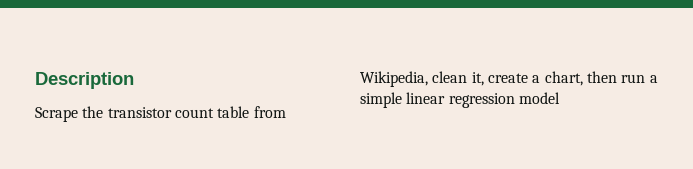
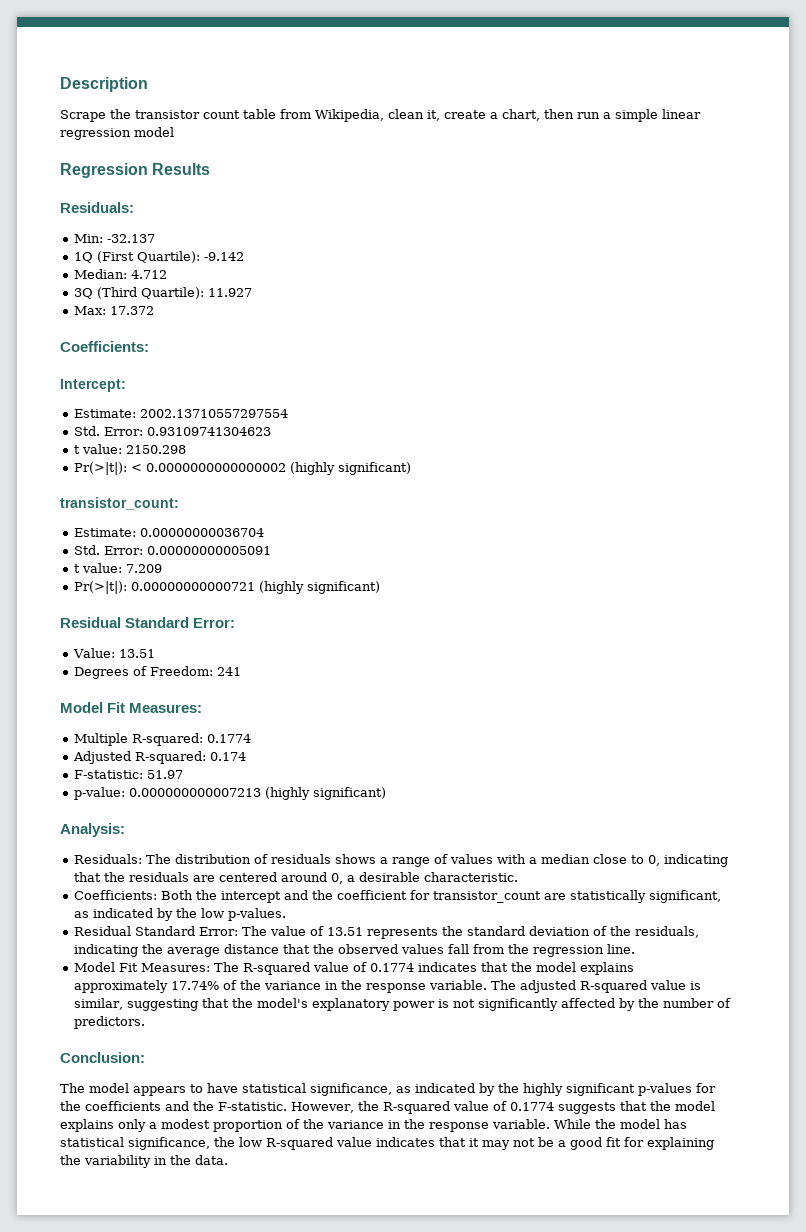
+ Regression Results
+ Residuals:
+ Min: -32.137
+ 1Q (First Quartile): -9.142
+ Median: 4.712
+ 3Q (Third Quartile): 11.927
+ Max: 17.372
+ Coefficients:
+ Intercept:
+ Estimate: 2002.13710557297554
+ Std. Error: 0.93109741304623
+ t value: 2150.298
+ Pr(>|t|): < 0.0000000000000002 (highly significant)
+ transistor_count:
+ Estimate: 0.00000000036704
+ Std. Error: 0.00000000005091
+ t value: 7.209
+ Pr(>|t|): 0.00000000000721 (highly significant)
+ Residual Standard Error:
+ Value: 13.51
+ Degrees of Freedom: 241
+ Model Fit Measures:
+ Multiple R-squared: 0.1774
+ Adjusted R-squared: 0.174
+ F-statistic: 51.97
+ p-value: 0.000000000007213 (highly significant)
+ Analysis:
+ Residuals: The distribution of residuals shows a range of values with a median close to 0, indicating that the residuals are centered around 0, a desirable characteristic.
+ Coefficients: Both the intercept and the coefficient for transistor_count are statistically significant, as indicated by the low p-values.
+ Residual Standard Error: The value of 13.51 represents the standard deviation of the residuals, indicating the average distance that the observed values fall from the regression line.
+ Model Fit Measures: The R-squared value of 0.1774 indicates that the model explains approximately 17.74% of the variance in the response variable. The adjusted R-squared value is similar, suggesting that the model's explanatory power is not significantly affected by the number of predictors.
+ Conclusion:
+ The model appears to have statistical significance, as indicated by the highly significant p-values for the coefficients and the F-statistic. However, the R-squared value of 0.1774 suggests that the model explains only a modest proportion of the variance in the response variable. While the model has statistical significance, the low R-squared value indicates that it may not be a good fit for explaining the variability in the data.

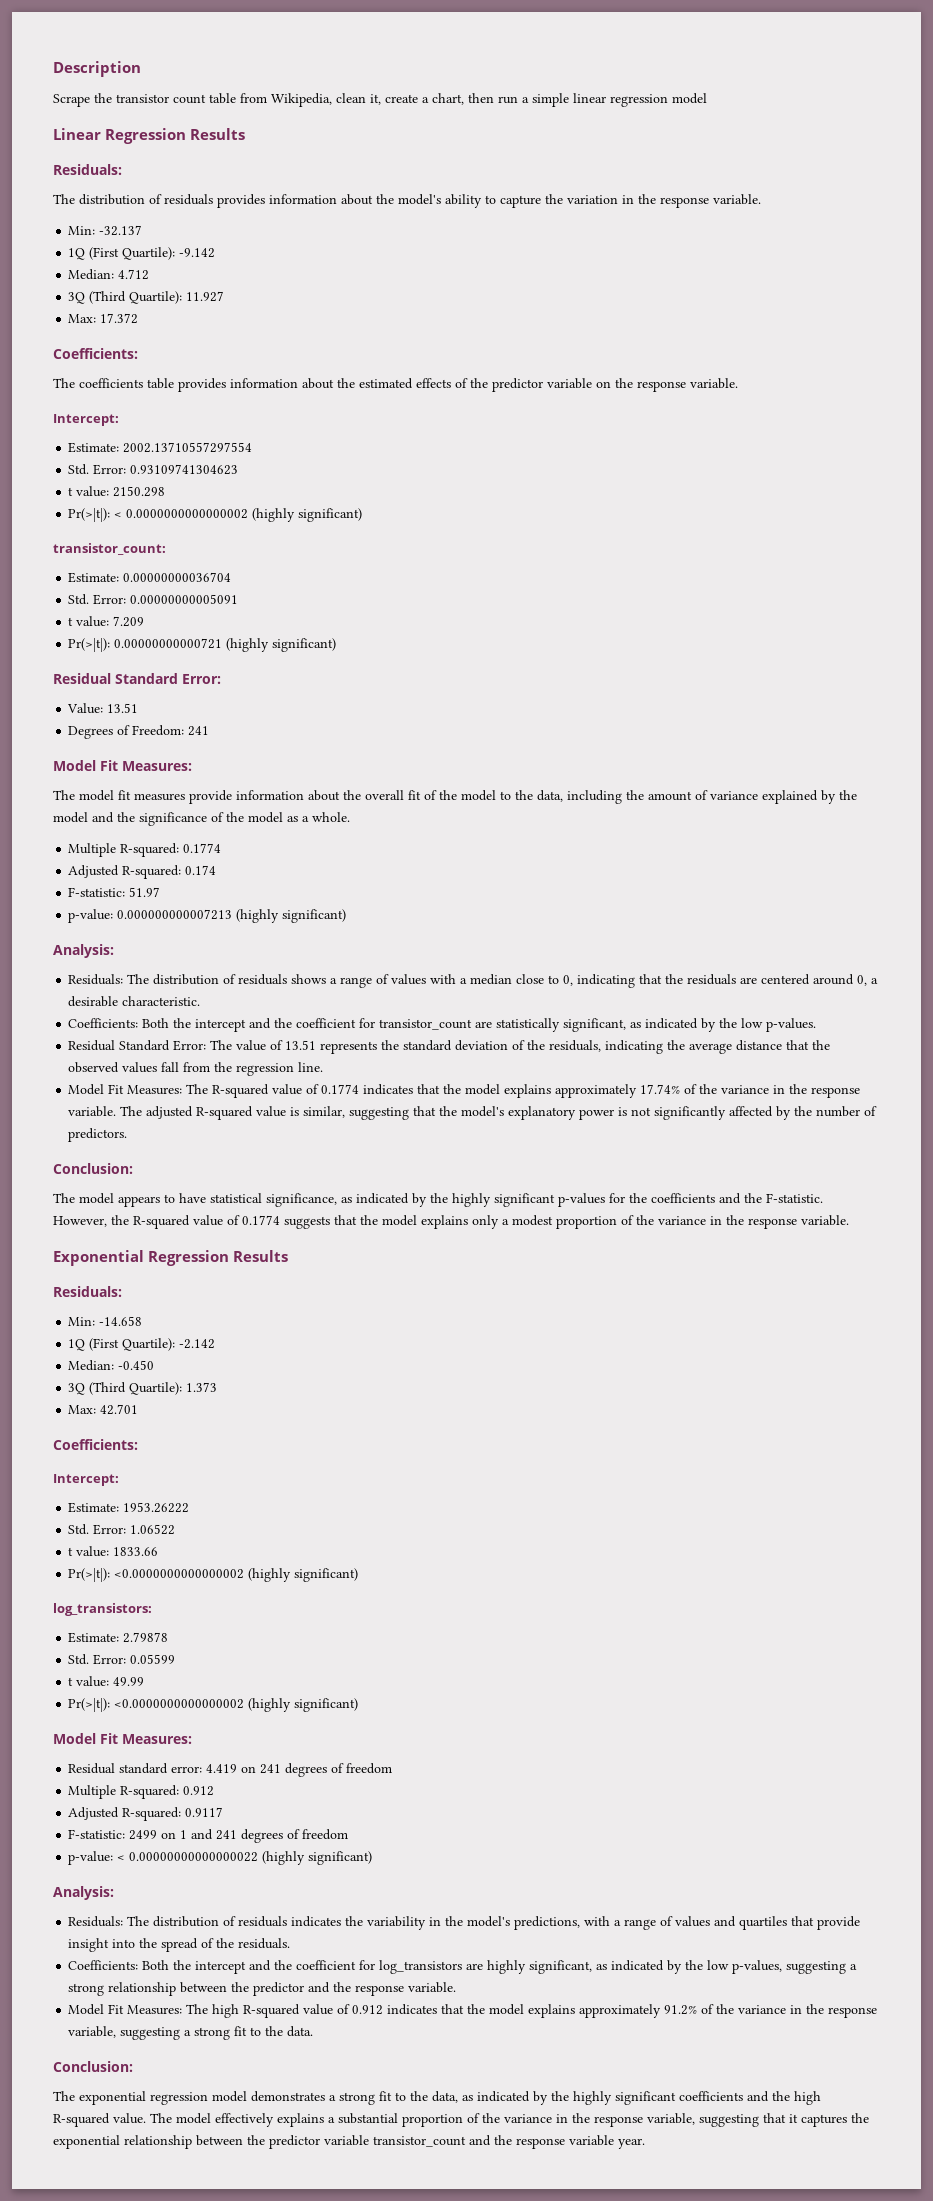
- Regression Results
+ Linear Regression Results
  Residuals:
+ The distribution of residuals provides information about the model's ability to capture the variation in the response variable.
+ The coefficients table provides information about the estimated effects of the predictor variable on the response variable.
+ The model fit measures provide information about the overall fit of the model to the data, including the amount of variance explained by the model and the significance of the model as a whole.
- However, the R-squared value of 0.1774 suggests that the model explains only a modest proportion of the variance in the response variable. While the model has statistical significance, the low R-squared value indicates that it may not be a good fit for explaining the variability in the data.
+ However, the R-squared value of 0.1774 suggests that the model explains only a modest proportion of the variance in the response variable.
+ Exponential Regression Results
+ Residuals:
+ Min: -14.658
+ 1Q (First Quartile): -2.142
+ Median: -0.450
+ 3Q (Third Quartile): 1.373
+ Max: 42.701
+ Coefficients:
+ Intercept:
+ Estimate: 1953.26222
+ Std. Error: 1.06522
+ t value: 1833.66
+ Pr(>|t|): <0.0000000000000002 (highly significant)
+ log_transistors:
+ Estimate: 2.79878
+ Std. Error: 0.05599
+ t value: 49.99
+ Pr(>|t|): <0.0000000000000002 (highly significant)
+ Model Fit Measures:
+ Residual standard error: 4.419 on 241 degrees of freedom
+ Multiple R-squared: 0.912
+ Adjusted R-squared: 0.9117
+ F-statistic: 2499 on 1 and 241 degrees of freedom
+ p-value: < 0.00000000000000022 (highly significant)
+ Analysis:
+ Residuals: The distribution of residuals indicates the variability in the model's predictions, with a range of values and quartiles that provide insight into the spread of the residuals.
+ Coefficients: Both the intercept and the coefficient for log_transistors are highly significant, as indicated by the low p-values, suggesting a strong relationship between the predictor and the response variable.
+ Model Fit Measures: The high R-squared value of 0.912 indicates that the model explains approximately 91.2% of the variance in the response variable, suggesting a strong fit to the data.
+ Conclusion:
+ The exponential regression model demonstrates a strong fit to the data, as indicated by the highly significant coefficients and the high R-squared value. The model effectively explains a substantial proportion of the variance in the response variable, suggesting that it captures the exponential relationship between the predictor variable transistor_count and the response variable year.

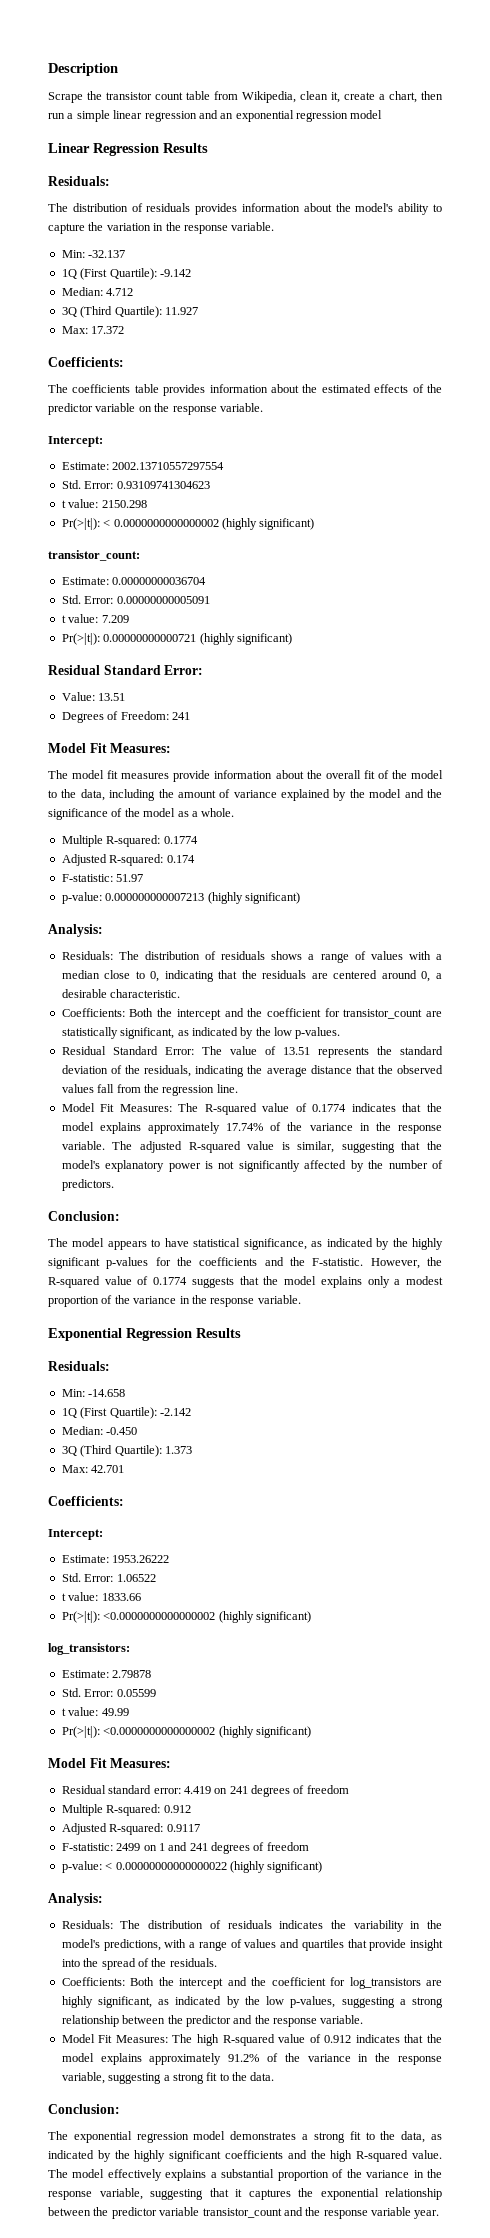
- Scrape the transistor count table from Wikipedia, clean it, create a chart, then run a simple linear regression model
+ Scrape the transistor count table from Wikipedia, clean it, create a chart, then run a simple linear regression and an exponential regression model

